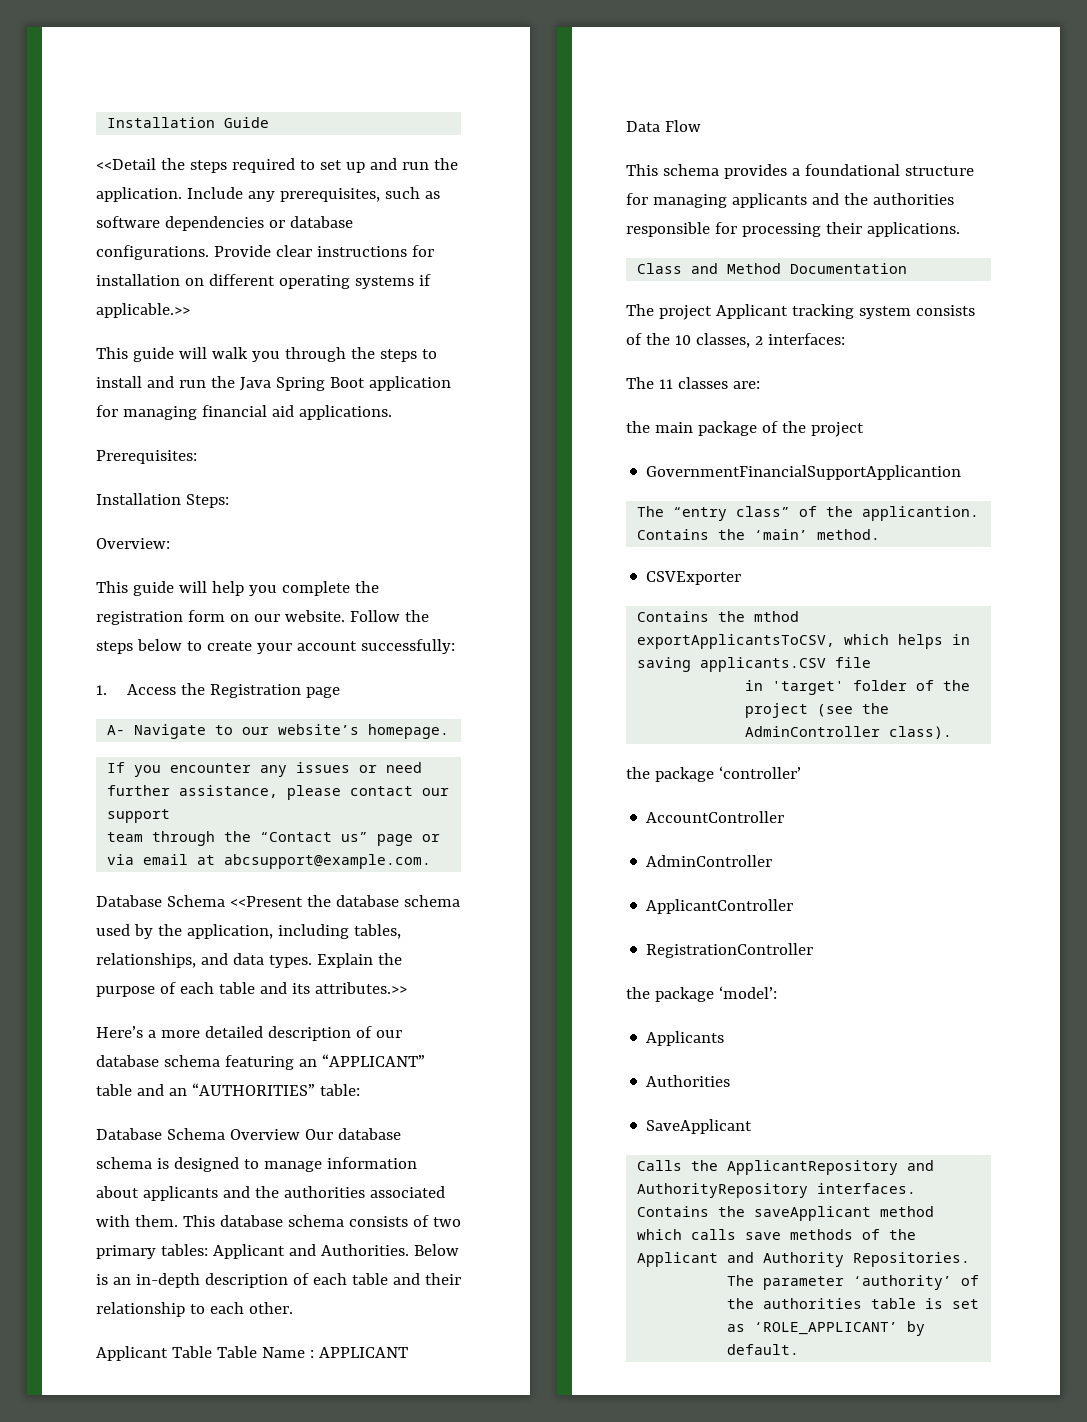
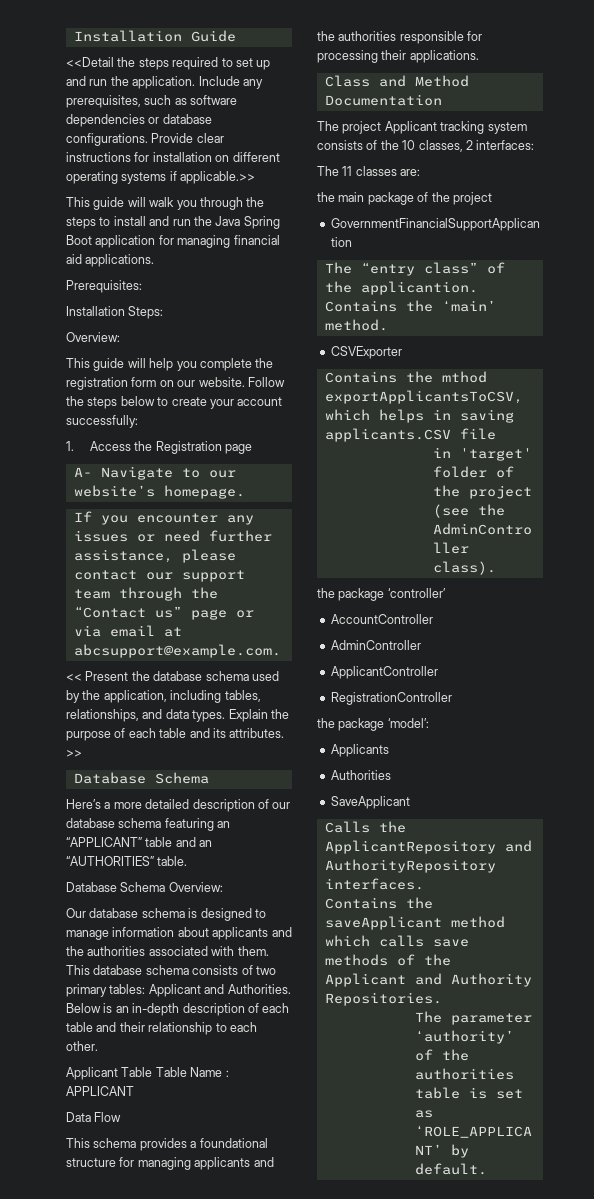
- Database Schema <<Present the database schema used by the application, including tables, relationships, and data types.
+ << Present the database schema used by the application, including tables, relationships, and data types.
- Explain the purpose of each table and its attributes.>>
+ Explain the purpose of each table and its attributes. >>
+ Database Schema
- Here’s a more detailed description of our database schema featuring an “APPLICANT” table and an “AUTHORITIES” table:
- Database Schema Overview Our database schema is designed to manage information about applicants and the authorities associated with them.
+ Here’s a more detailed description of our database schema featuring an “APPLICANT” table and an “AUTHORITIES” table.
+ Database Schema Overview:
+ Our database schema is designed to manage information about applicants and the authorities associated with them.

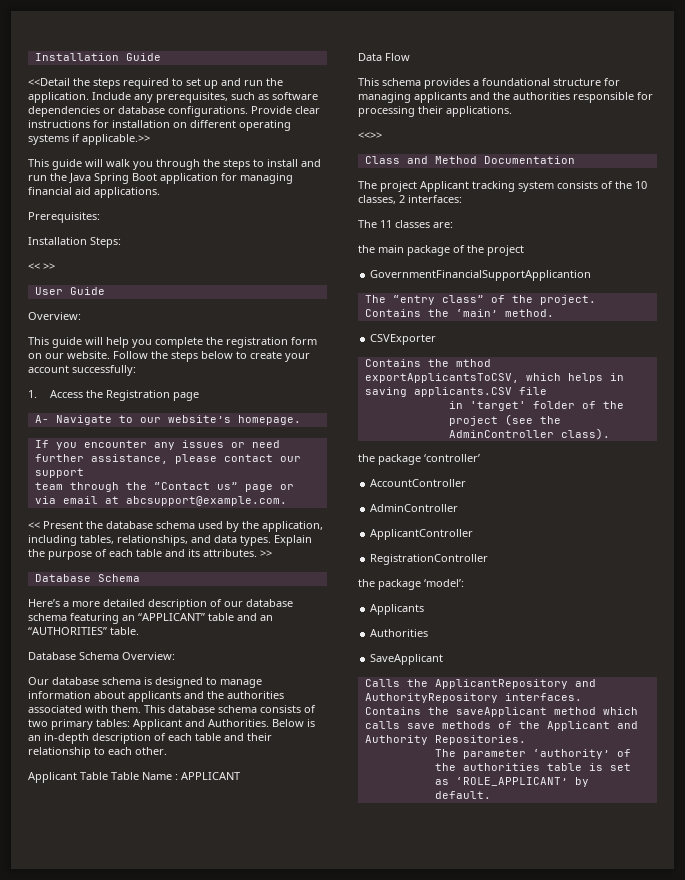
+ << >>
+ User Guide
+ <<>>
- The “entry class” of the applicantion.
+ The “entry class” of the project.

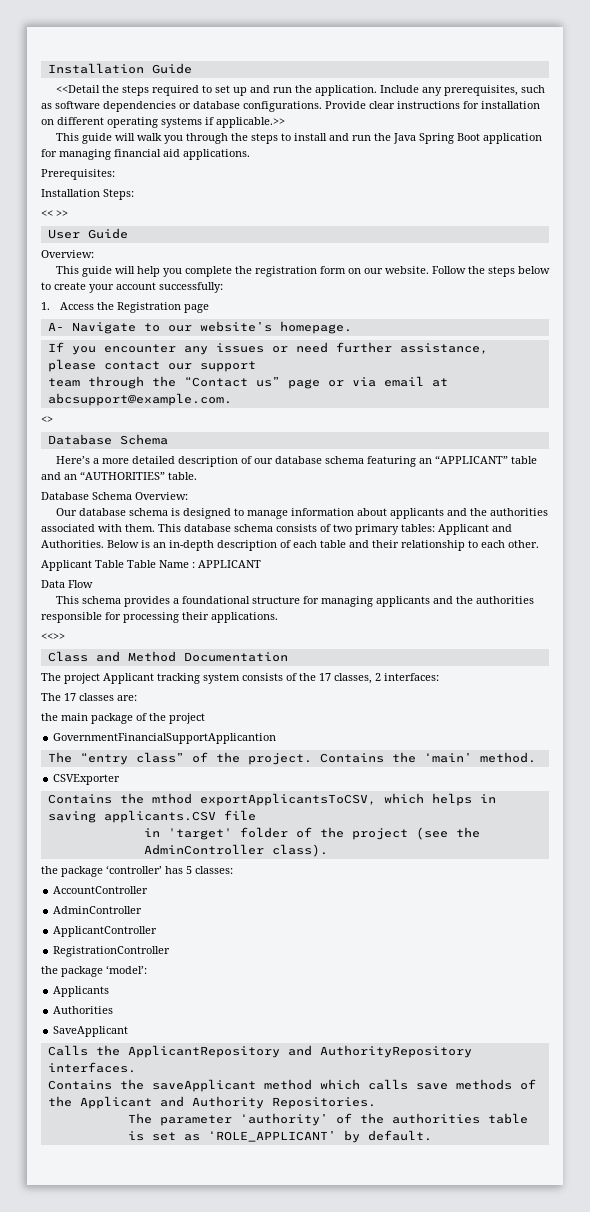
- << Present the database schema used by the application, including tables, relationships, and data types. Explain the purpose of each table and its attributes. >>
+ <>
- The project Applicant tracking system consists of the 10 classes, 2 interfaces:
+ The project Applicant tracking system consists of the 17 classes, 2 interfaces:
- The 11 classes are:
+ The 17 classes are:
- the package ‘controller’
+ the package ‘controller’ has 5 classes:

